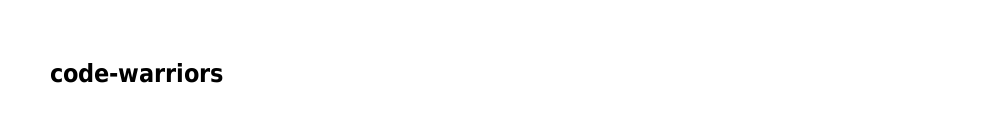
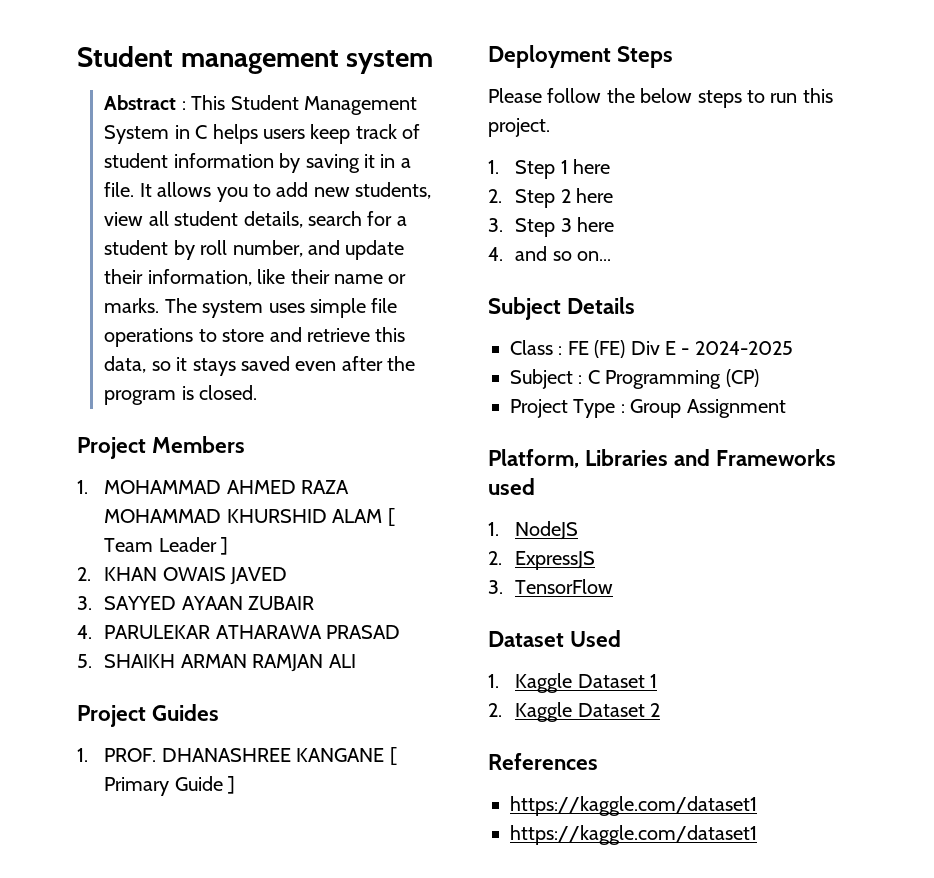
- code-warriors
+ Student management system
+ Abstract : This Student Management System in C helps users keep track of student information by saving it in a file. It allows you to add new students, view all student details, search for a student by roll number, and update their information, like their name or marks. The system uses simple file operations to store and retrieve this data, so it stays saved even after the program is closed.
+ Project Members
+ 1. MOHAMMAD AHMED RAZA MOHAMMAD KHURSHID ALAM [ Team Leader ]
+ 2. KHAN OWAIS JAVED
+ 3. SAYYED AYAAN ZUBAIR
+ 4. PARULEKAR ATHARAWA PRASAD
+ 5. SHAIKH ARMAN RAMJAN ALI
+ Project Guides
+ 1. PROF. DHANASHREE KANGANE [ Primary Guide ]
+ Deployment Steps
+ Please follow the below steps to run this project.
+ 1. Step 1 here
+ 2. Step 2 here
+ 3. Step 3 here
+ 4. and so on...
+ Subject Details
+ Class : FE (FE) Div E - 2024-2025
+ Subject : C Programming (CP)
+ Project Type : Group Assignment
+ Platform, Libraries and Frameworks used
+ 1. NodeJS
+ 2. ExpressJS
+ 3. TensorFlow
+ Dataset Used
+ 1. Kaggle Dataset 1
+ 2. Kaggle Dataset 2
+ References
+ https://kaggle.com/dataset1
+ https://kaggle.com/dataset1

